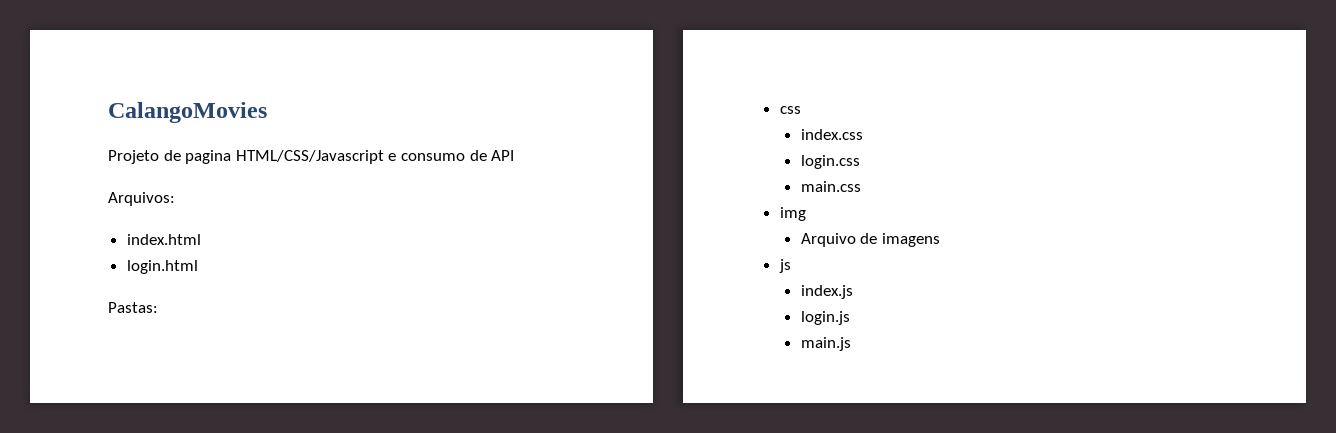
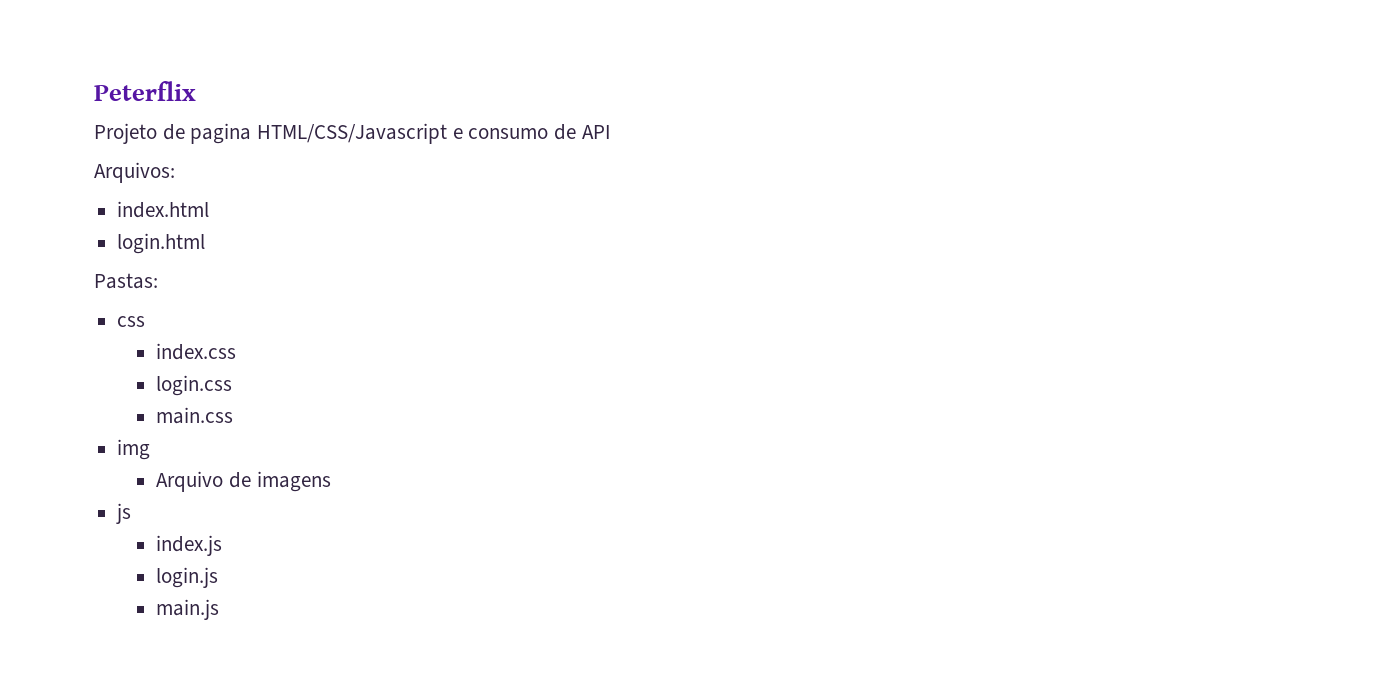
- CalangoMovies
+ Peterflix

